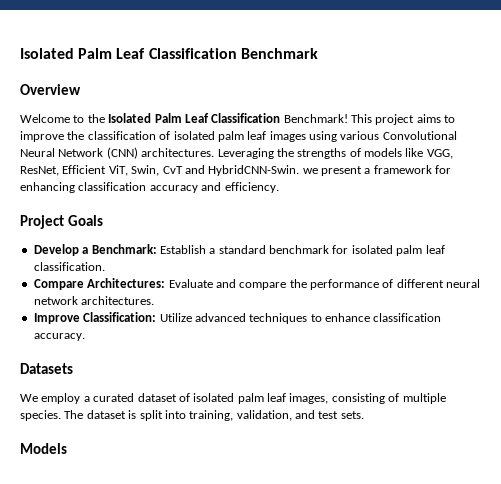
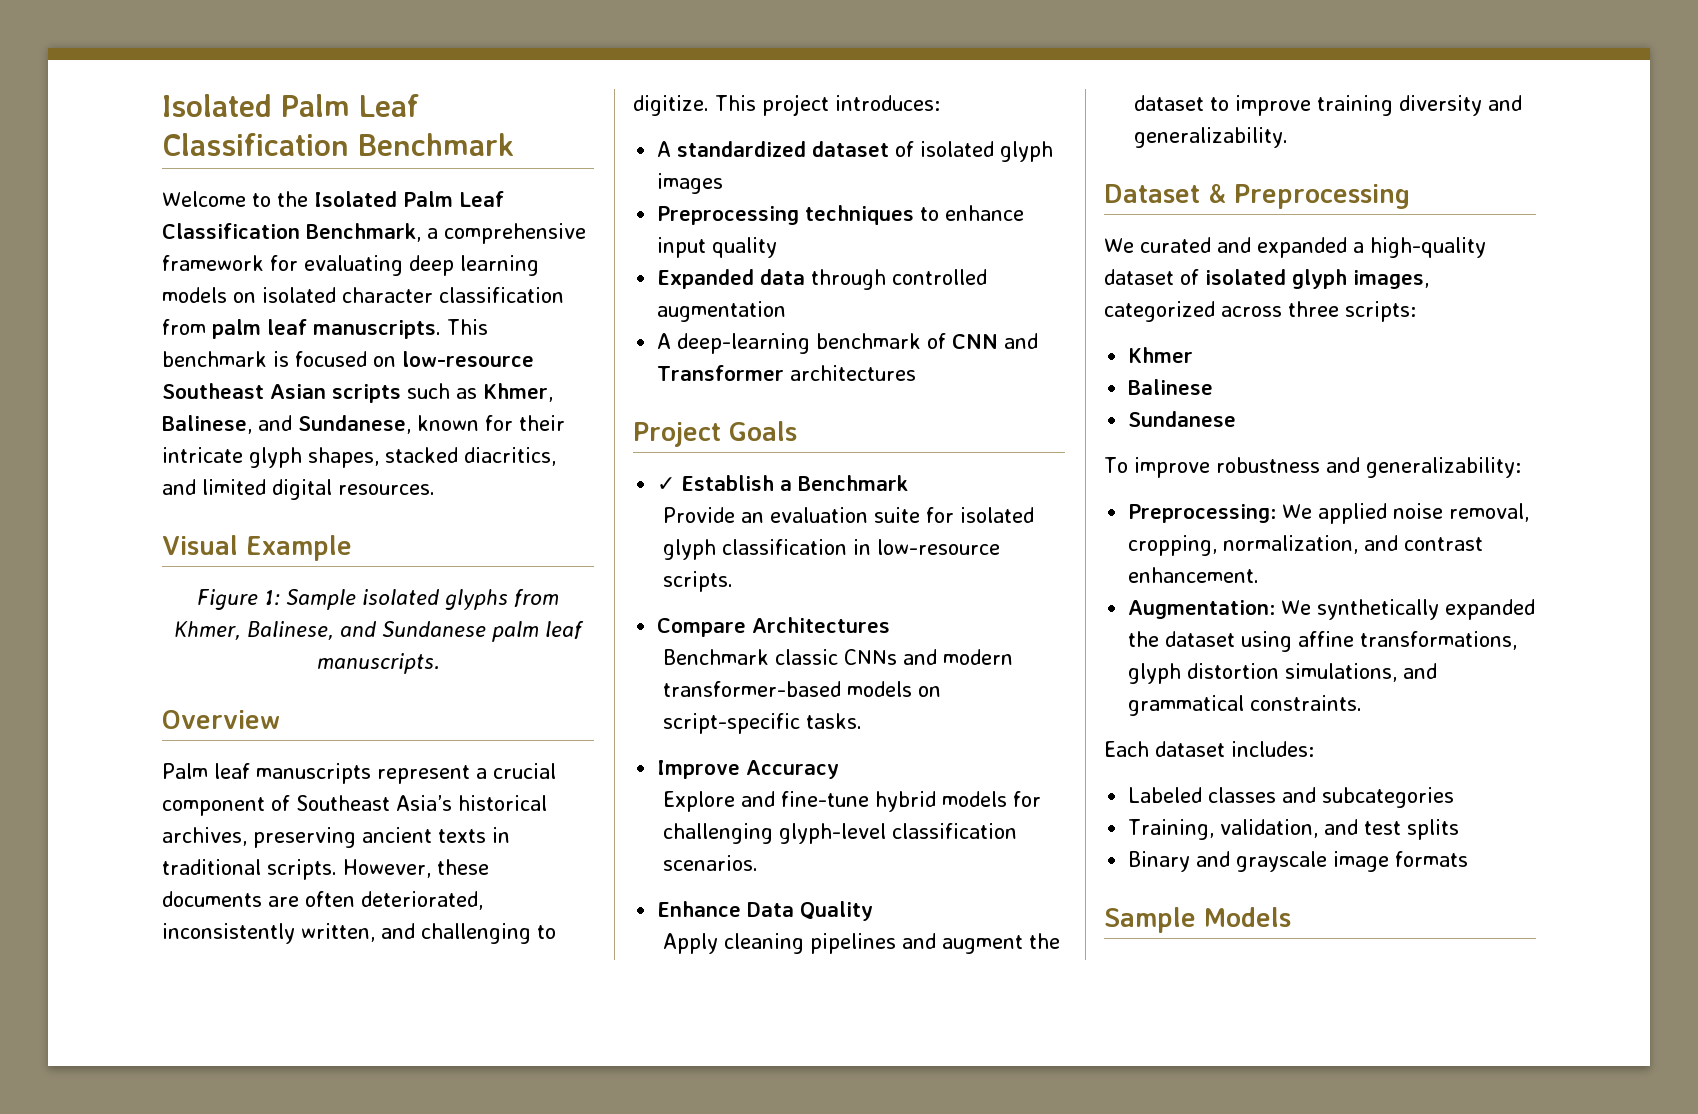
- Overview
- Welcome to the Isolated Palm Leaf Classification Benchmark! This project aims to improve the classification of isolated palm leaf images using various Convolutional Neural Network (CNN) architectures. Leveraging the strengths of models like VGG, ResNet, Efficient ViT, Swin, CvT and HybridCNN-Swin. we present a framework for enhancing classification accuracy and efficiency.
+ Welcome to the Isolated Palm Leaf Classification Benchmark, a comprehensive framework for evaluating deep learning models on isolated character classification from palm leaf manuscripts. This benchmark is focused on low-resource Southeast Asian scripts such as Khmer, Balinese, and Sundanese, known for their intricate glyph shapes, stacked diacritics, and limited digital resources.
+ Visual Example
+ Figure 1: Sample isolated glyphs from Khmer, Balinese, and Sundanese palm leaf manuscripts.
+ Overview
+ Palm leaf manuscripts represent a crucial component of Southeast Asia’s historical archives, preserving ancient texts in traditional scripts. However, these documents are often deteriorated, inconsistently written, and challenging to digitize. This project introduces:
+ A standardized dataset of isolated glyph images
+ Preprocessing techniques to enhance input quality
+ Expanded data through controlled augmentation
+ A deep-learning benchmark of CNN and Transformer architectures
  Project Goals
- Develop a Benchmark: Establish a standard benchmark for isolated palm leaf classification.
- Compare Architectures: Evaluate and compare the performance of different neural network architectures.
- Improve Classification: Utilize advanced techniques to enhance classification accuracy.
- Datasets
- We employ a curated dataset of isolated palm leaf images, consisting of multiple species. The dataset is split into training, validation, and test sets.
- Models
+ ✓ Establish a Benchmark
+ Provide an evaluation suite for isolated glyph classification in low-resource scripts.
+ Compare Architectures
+ Benchmark classic CNNs and modern transformer-based models on script-specific tasks.
+ Improve Accuracy
+ Explore and fine-tune hybrid models for challenging glyph-level classification scenarios.
+ Enhance Data Quality
+ Apply cleaning pipelines and augment the dataset to improve training diversity and generalizability.
+ Dataset & Preprocessing
+ We curated and expanded a high-quality dataset of isolated glyph images, categorized across three scripts:
+ Khmer
+ Balinese
+ Sundanese
+ To improve robustness and generalizability:
+ Preprocessing: We applied noise removal, cropping, normalization, and contrast enhancement.
+ Augmentation: We synthetically expanded the dataset using affine transformations, glyph distortion simulations, and grammatical constraints.
+ Each dataset includes:
+ Labeled classes and subcategories
+ Training, validation, and test splits
+ Binary and grayscale image formats
+ Sample Models

